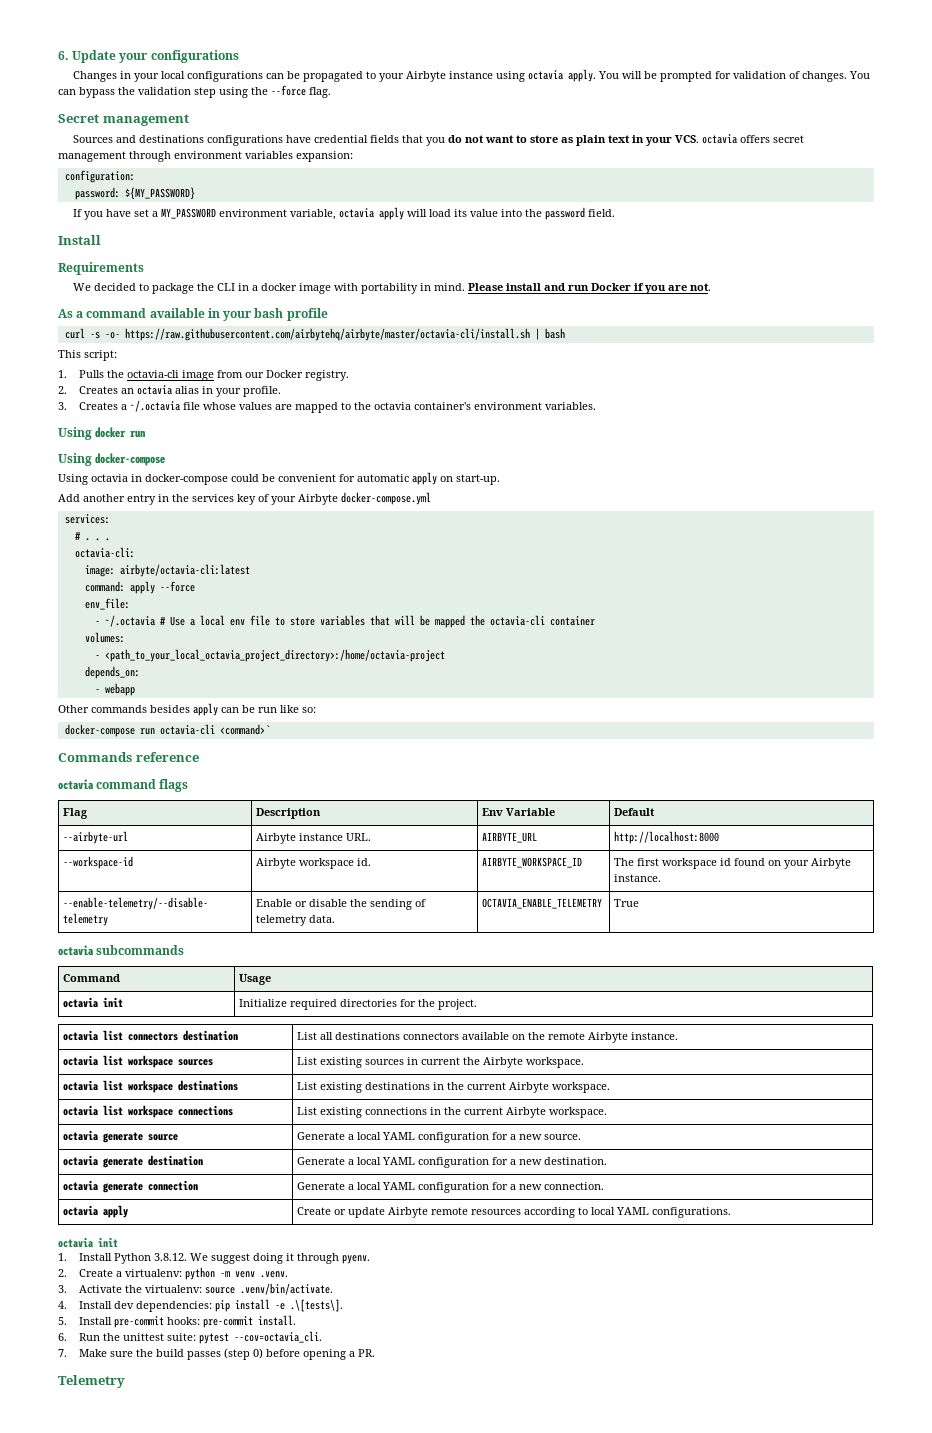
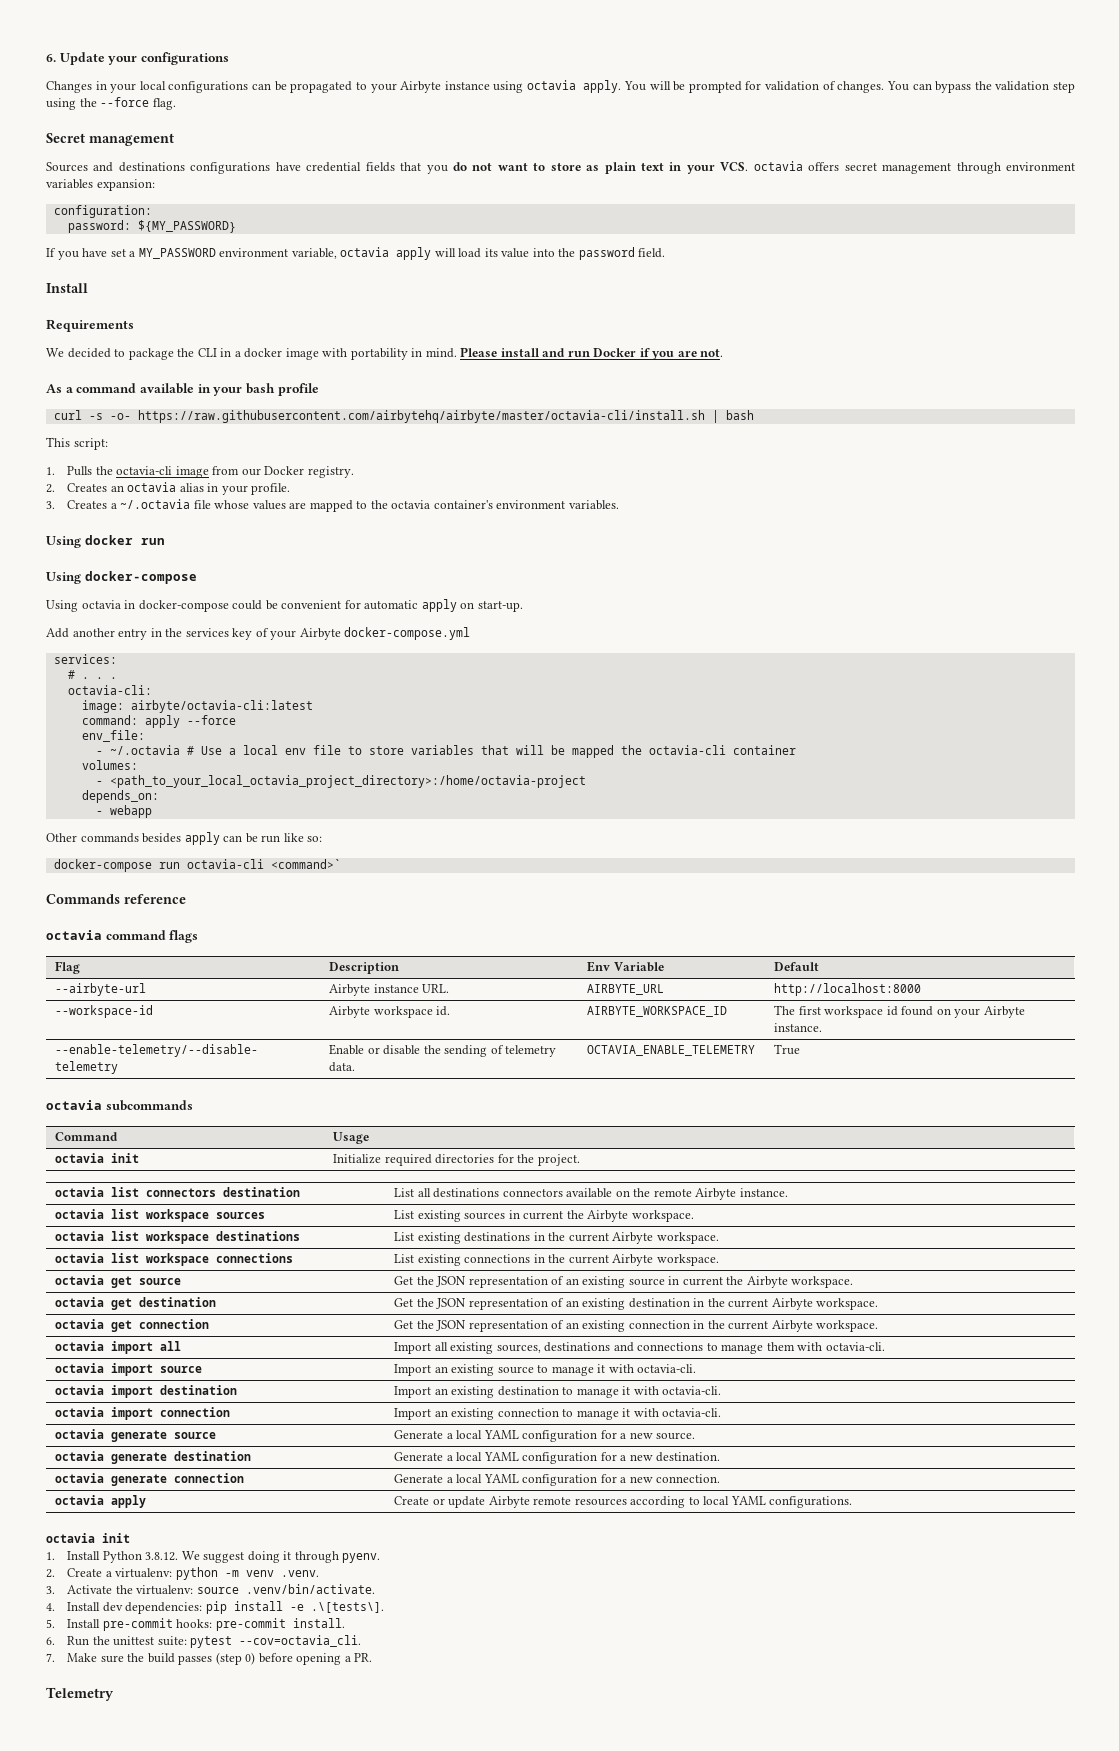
+ octavia get source | Get the JSON representation of an existing source in current the Airbyte workspace.
+ octavia get destination | Get the JSON representation of an existing destination in the current Airbyte workspace.
+ octavia get connection | Get the JSON representation of an existing connection in the current Airbyte workspace.
+ octavia import all | Import all existing sources, destinations and connections to manage them with octavia-cli.
+ octavia import source | Import an existing source to manage it with octavia-cli.
+ octavia import destination | Import an existing destination to manage it with octavia-cli.
+ octavia import connection | Import an existing connection to manage it with octavia-cli.

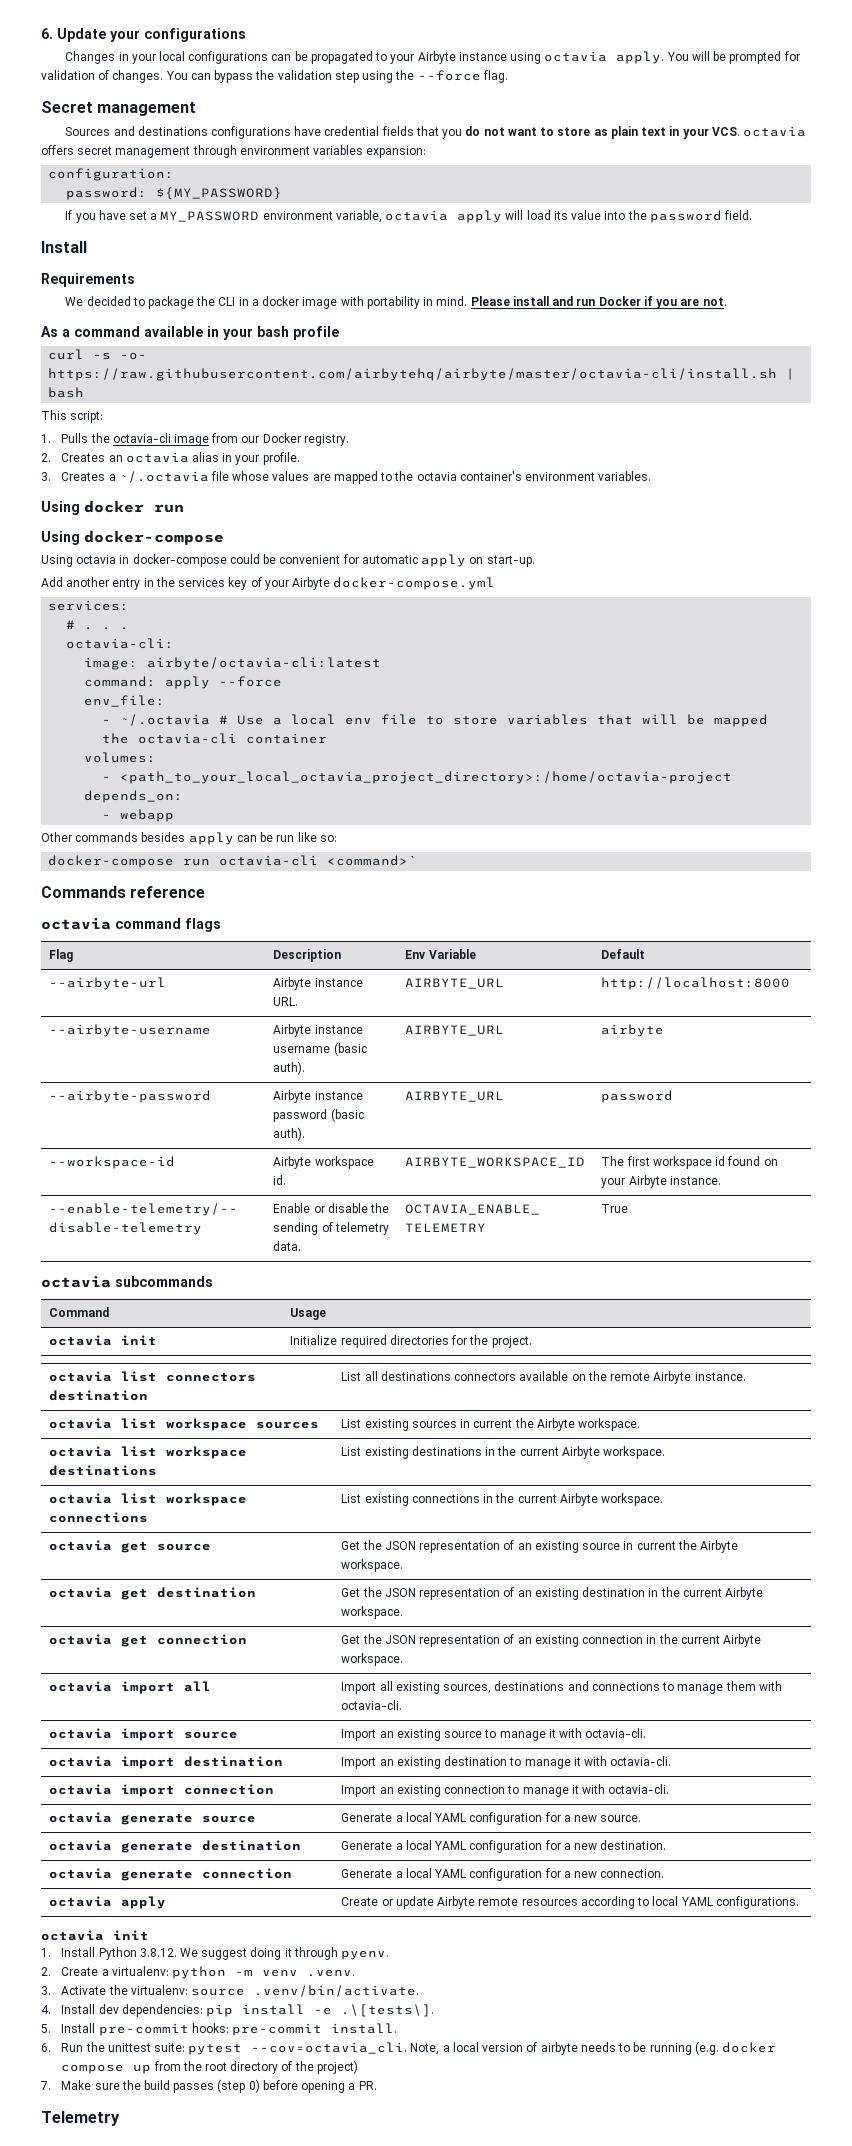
+ --airbyte-username | Airbyte instance username (basic auth). | AIRBYTE_URL | airbyte
+ --airbyte-password | Airbyte instance password (basic auth). | AIRBYTE_URL | password
+ Note, a local version of airbyte needs to be running (e.g. docker compose up from the root directory of the project)

